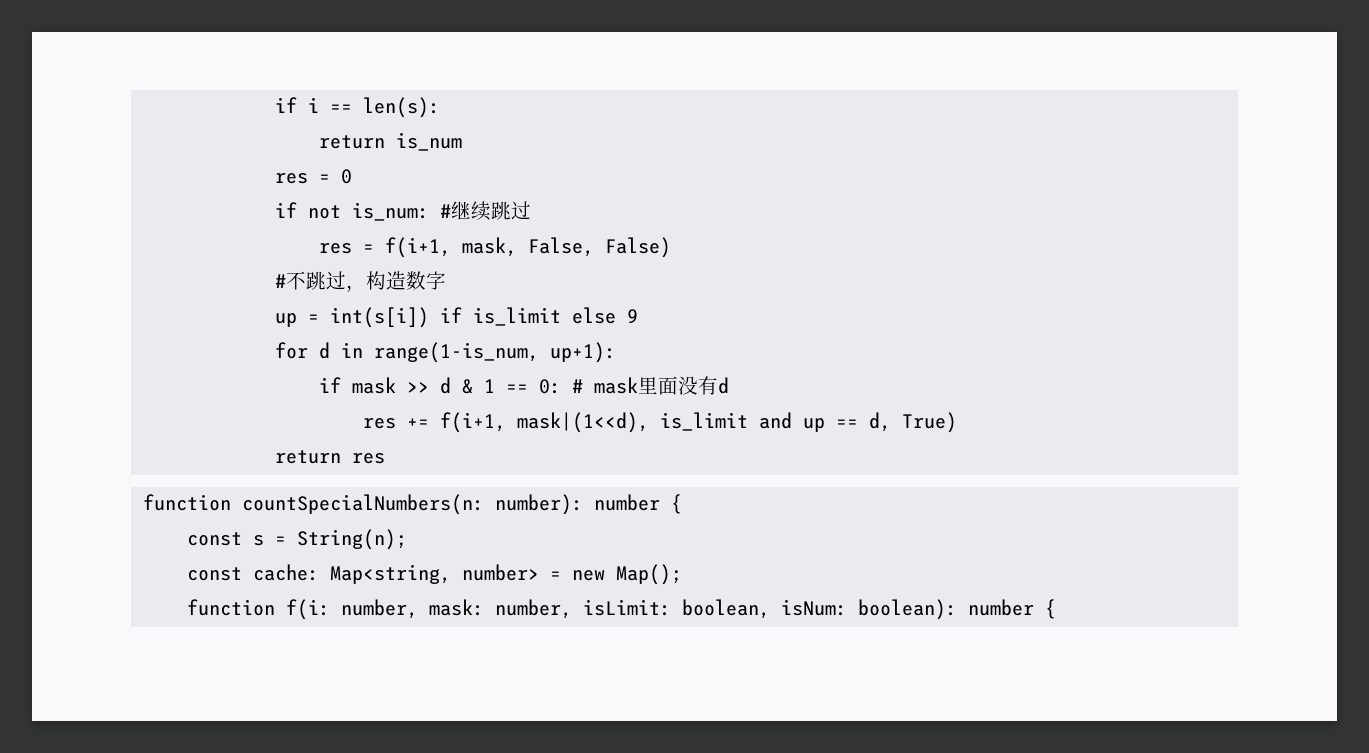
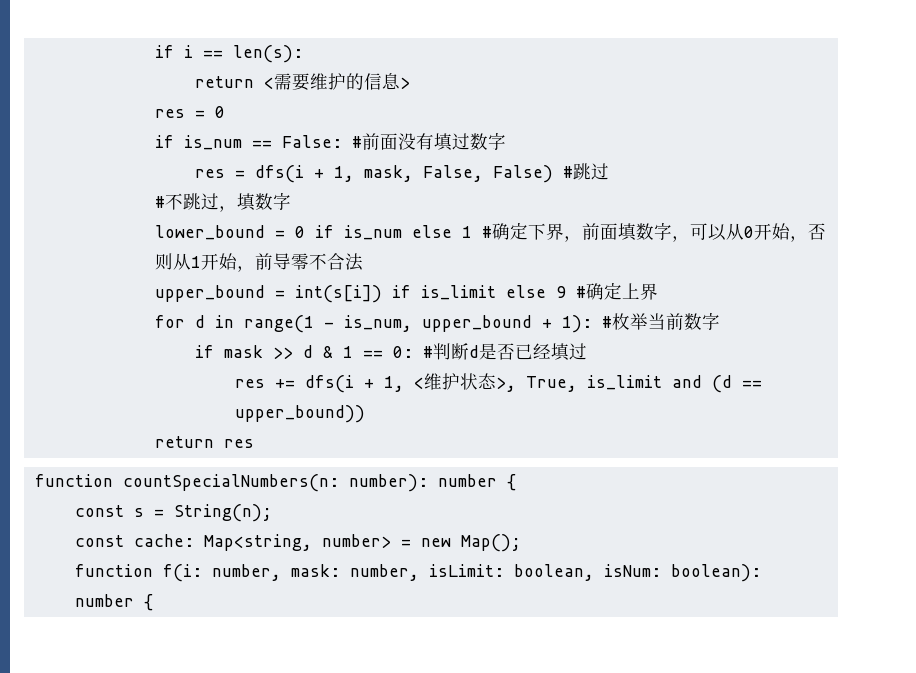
- return is_num
+ return <需要维护的信息>
- if not is_num: #继续跳过
- res = f(i+1, mask, False, False)
+ if is_num == False: #前面没有填过数字
+ res = dfs(i + 1, mask, False, False) #跳过
- #不跳过，构造数字
- up = int(s[i]) if is_limit else 9
+ #不跳过，填数字
+ lower_bound = 0 if is_num else 1 #确定下界，前面填数字，可以从0开始，否则从1开始，前导零不合法
+ upper_bound = int(s[i]) if is_limit else 9 #确定上界
- for d in range(1-is_num, up+1):
+ for d in range(1 - is_num, upper_bound + 1): #枚举当前数字
- if mask >> d & 1 == 0: # mask里面没有d
- res += f(i+1, mask|(1<<d), is_limit and up == d, True)
+ if mask >> d & 1 == 0: #判断d是否已经填过
+ res += dfs(i + 1, <维护状态>, True, is_limit and (d == upper_bound))

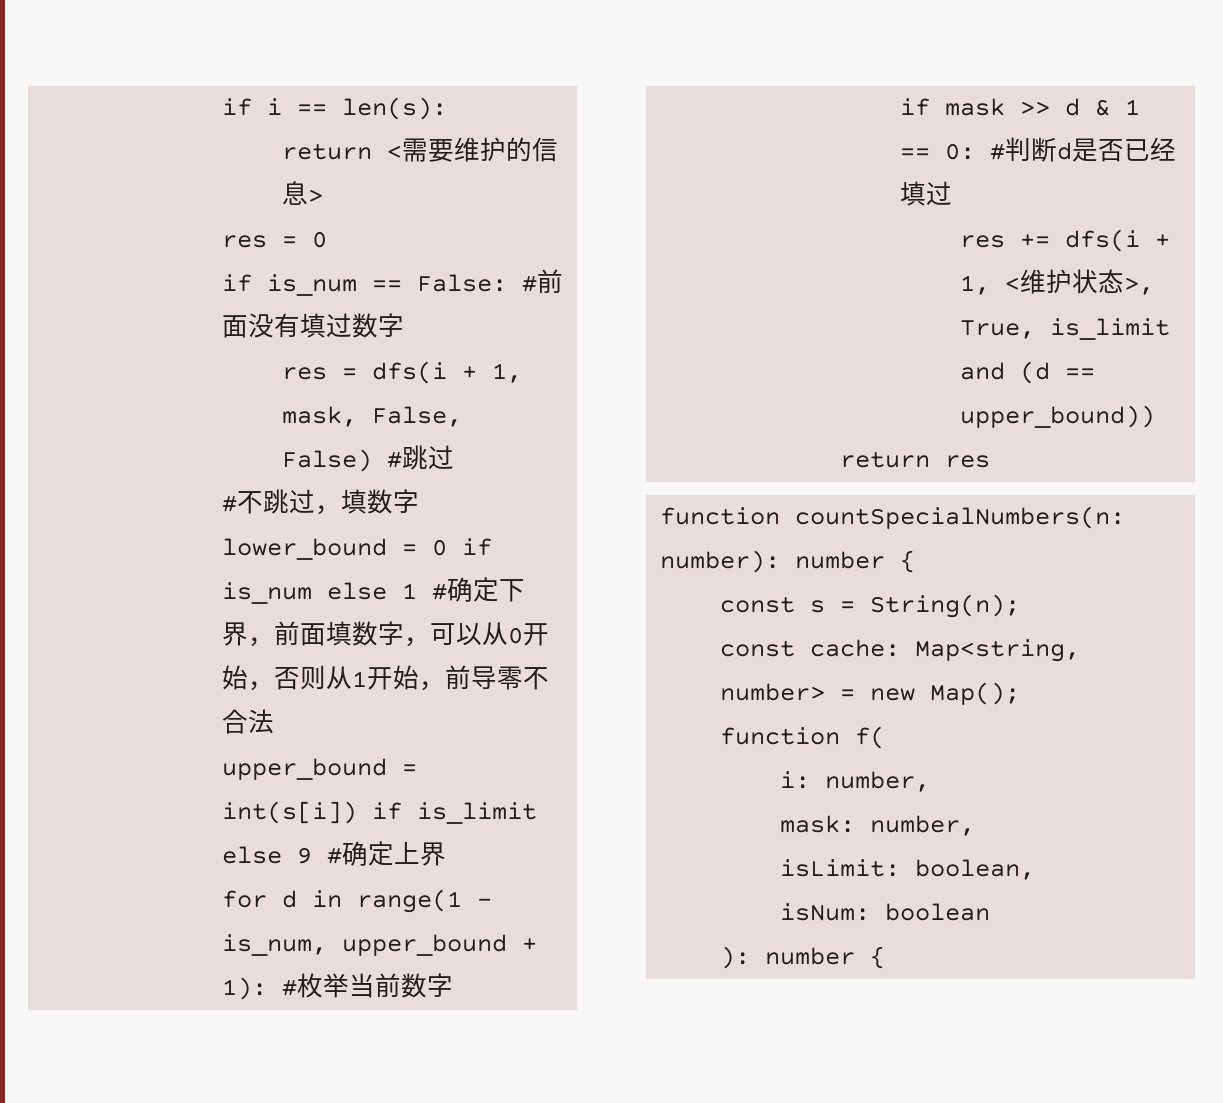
- function f(i: number, mask: number, isLimit: boolean, isNum: boolean): number {
+ function f(
+ i: number,
+ mask: number,
+ isLimit: boolean,
+ isNum: boolean
+ ): number {

